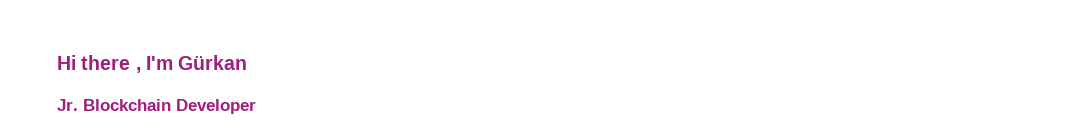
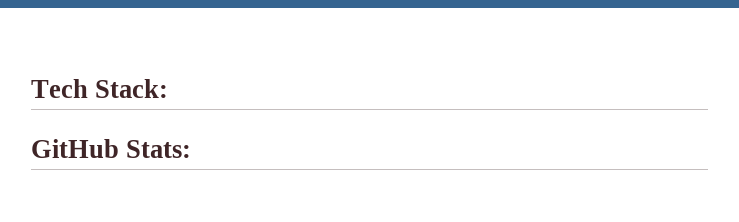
- Hi there , I'm Gürkan
- Jr. Blockchain Developer
+ Tech Stack:
+ GitHub Stats:

